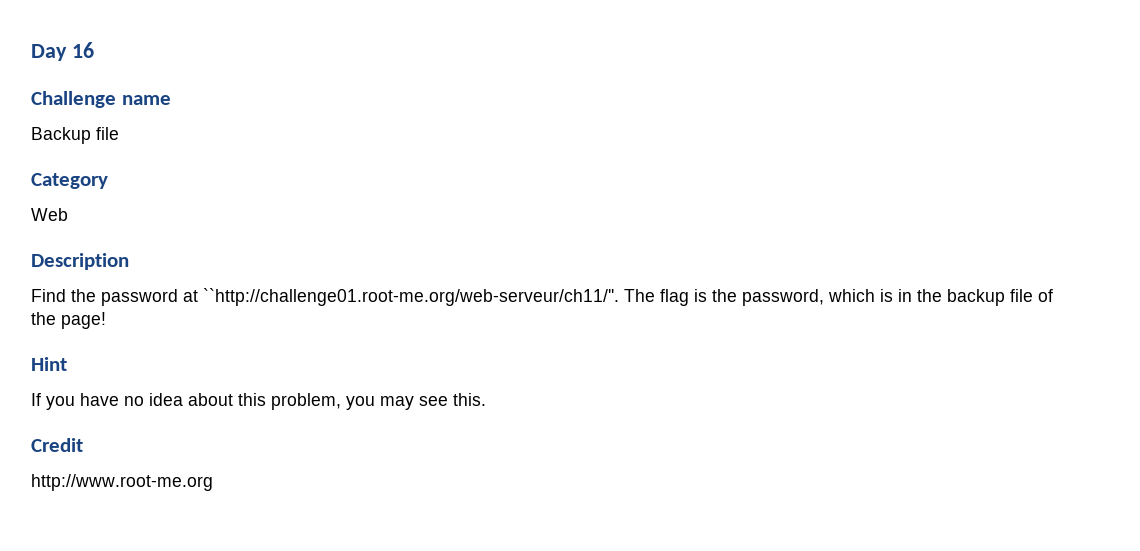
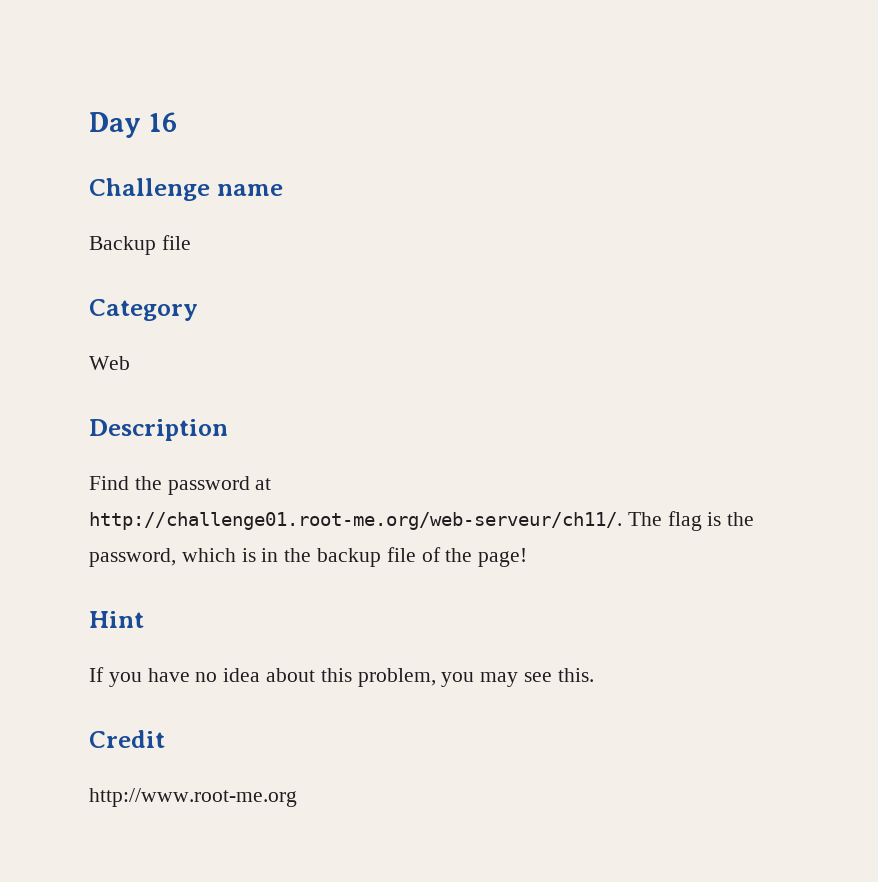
- Find the password at ``http://challenge01.root-me.org/web-serveur/ch11/''. The flag is the password, which is in the backup file of the page!
+ Find the password at http://challenge01.root-me.org/web-serveur/ch11/. The flag is the password, which is in the backup file of the page!

